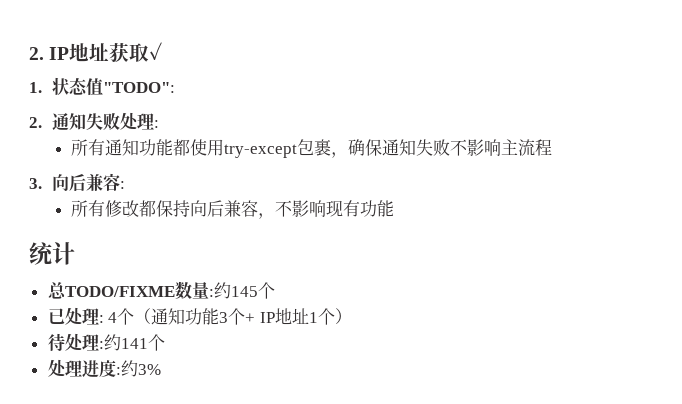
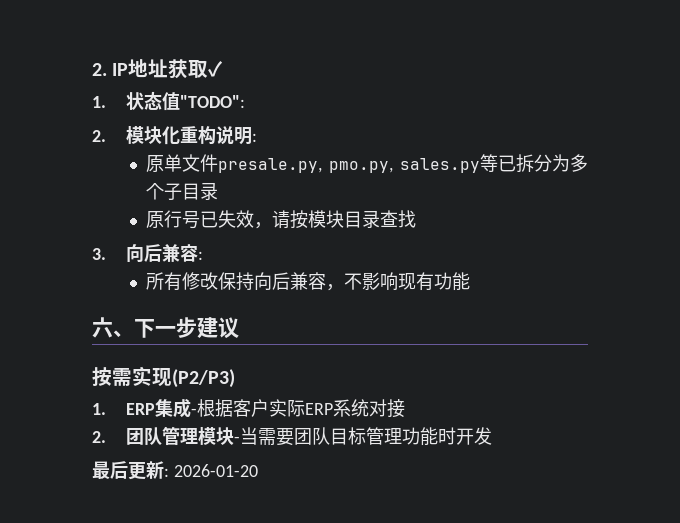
- 2.通知失败处理:
- 所有通知功能都使用try-except包裹，确保通知失败不影响主流程
+ 2.模块化重构说明:
+ 原单文件presale.py, pmo.py, sales.py等已拆分为多个子目录
+ 原行号已失效，请按模块目录查找
- 所有修改都保持向后兼容，不影响现有功能
+ 所有修改保持向后兼容，不影响现有功能
- 统计
- 总TODO/FIXME数量:约145个
- 已处理: 4个（通知功能3个+ IP地址1个）
- 待处理:约141个
- 处理进度:约3%
+ 六、下一步建议
+ 按需实现(P2/P3)
+ 1. ERP集成-根据客户实际ERP系统对接
+ 2.团队管理模块-当需要团队目标管理功能时开发
+ 最后更新: 2026-01-20

